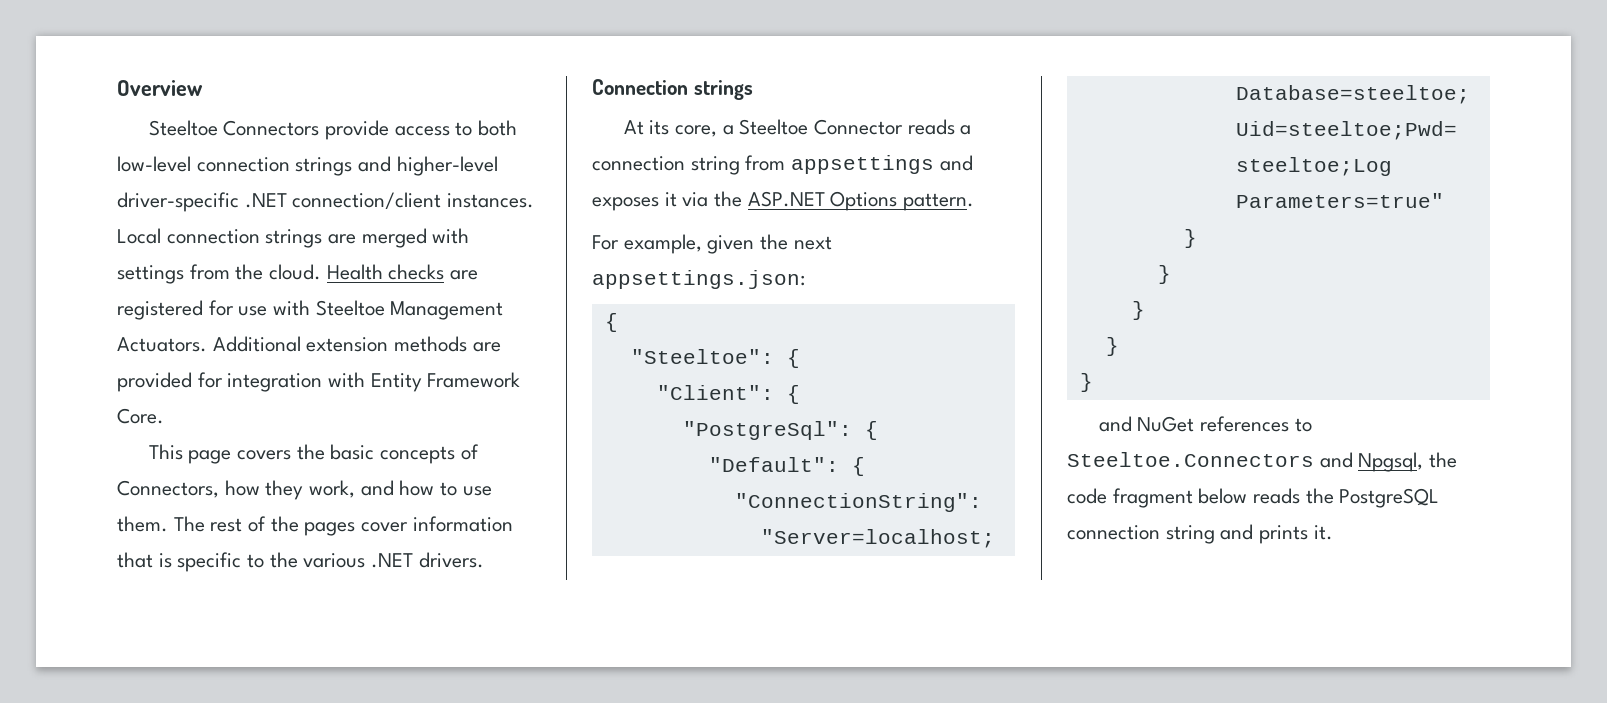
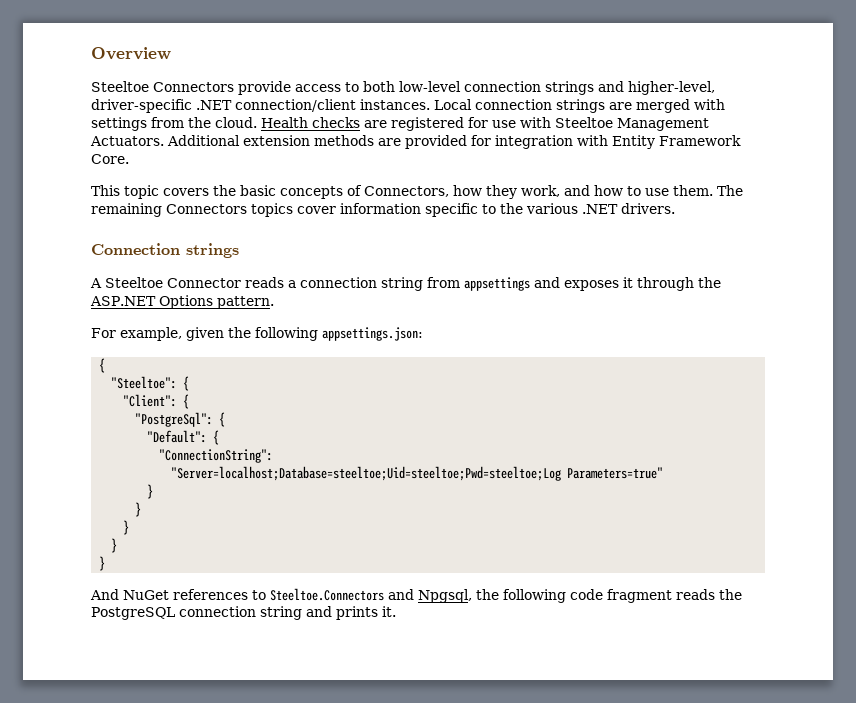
- Steeltoe Connectors provide access to both low-level connection strings and higher-level driver-specific .NET connection/client instances.
+ Steeltoe Connectors provide access to both low-level connection strings and higher-level, driver-specific .NET connection/client instances.
- This page covers the basic concepts of Connectors, how they work, and how to use them.
+ This topic covers the basic concepts of Connectors, how they work, and how to use them.
- The rest of the pages cover information that is specific to the various .NET drivers.
+ The remaining Connectors topics cover information specific to the various .NET drivers.
- At its core, a Steeltoe Connector reads a connection string from appsettings and exposes it via the ASP.NET Options pattern.
+ A Steeltoe Connector reads a connection string from appsettings and exposes it through the ASP.NET Options pattern.
- For example, given the next appsettings.json:
+ For example, given the following appsettings.json:
- and NuGet references to Steeltoe.Connectors and Npgsql, the code fragment below reads the PostgreSQL connection string and prints it.
+ And NuGet references to Steeltoe.Connectors and Npgsql, the following code fragment reads the PostgreSQL connection string and prints it.

